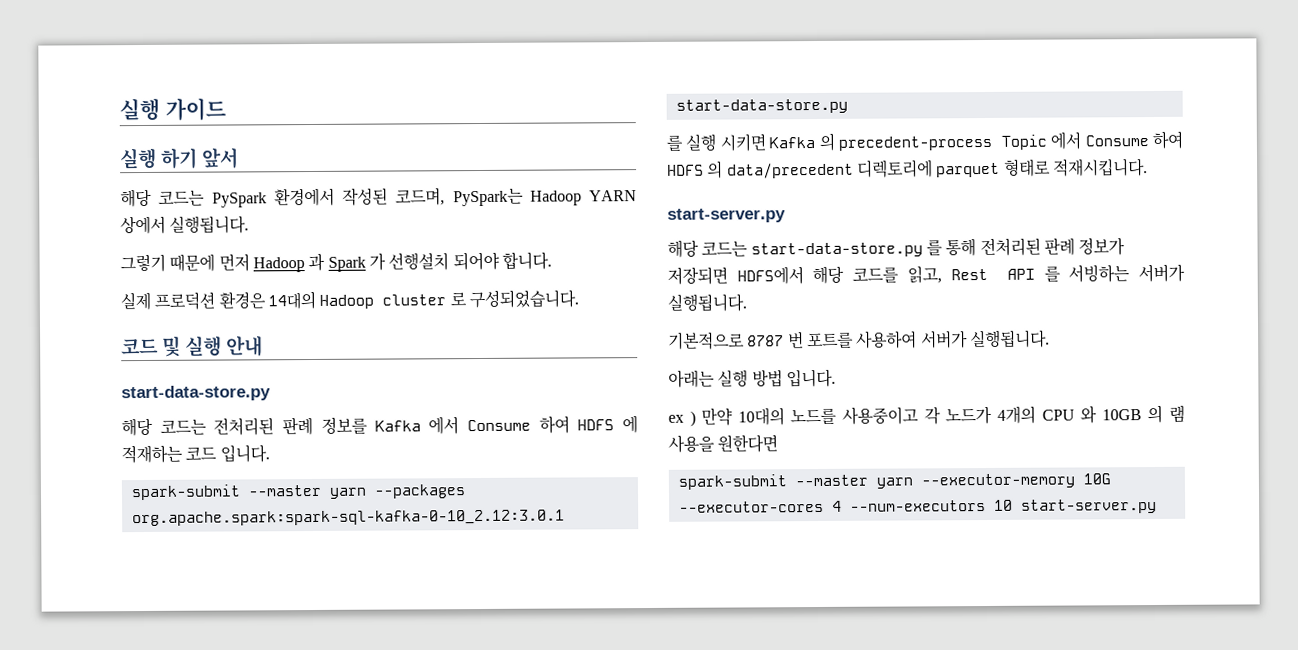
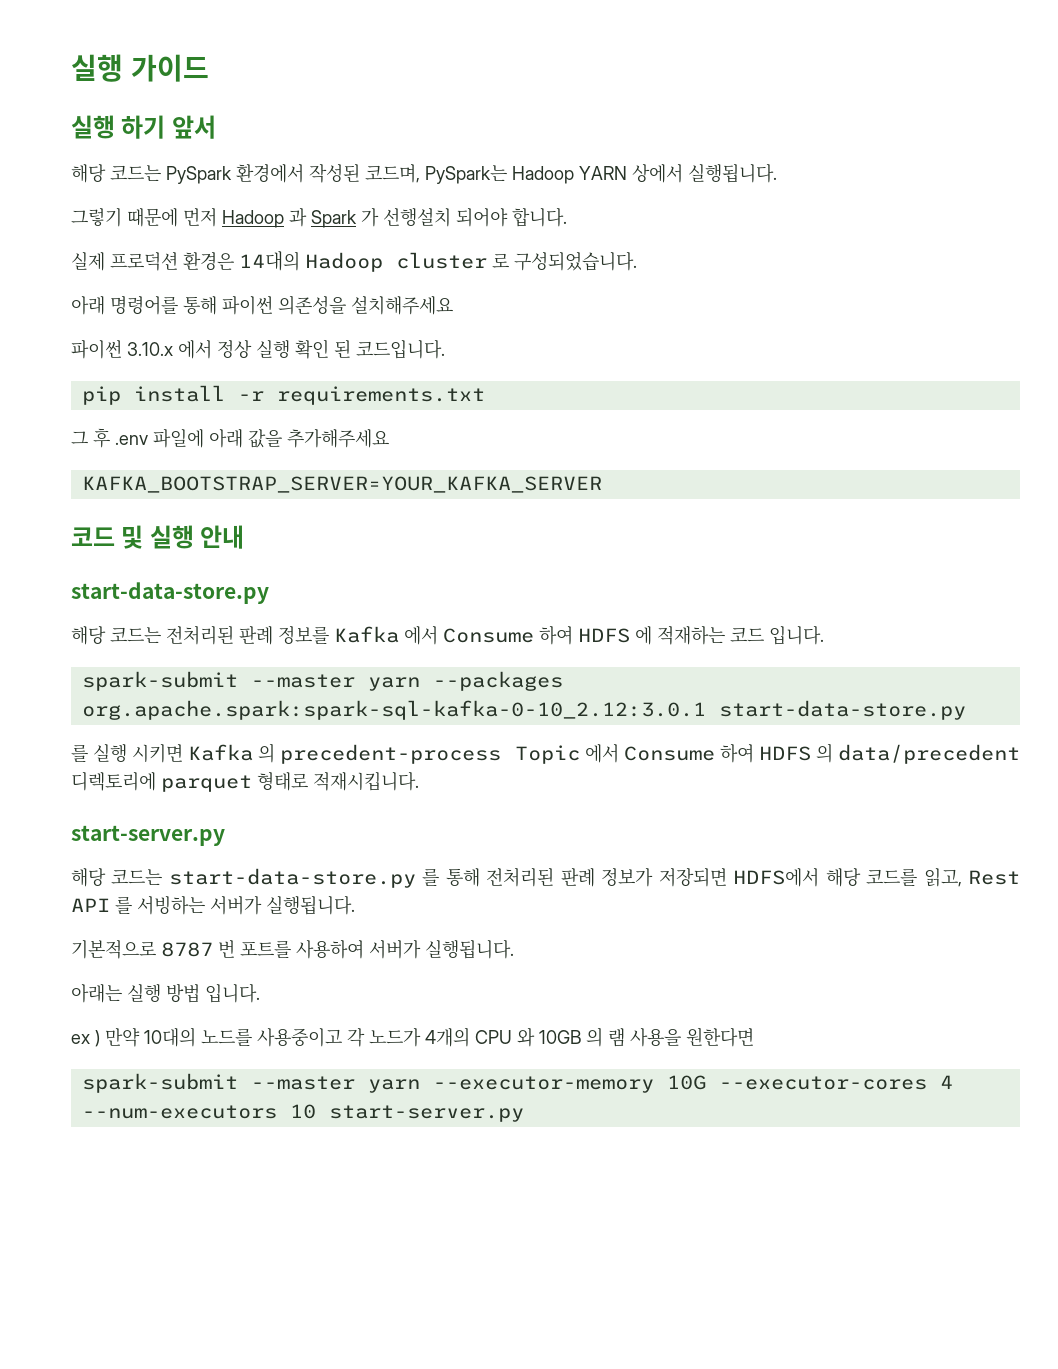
+ 아래 명령어를 통해 파이썬 의존성을 설치해주세요
+ 파이썬 3.10.x 에서 정상 실행 확인 된 코드입니다.
+ pip install -r requirements.txt
+ 그 후 .env 파일에 아래 값을 추가해주세요
+ KAFKA_BOOTSTRAP_SERVER=YOUR_KAFKA_SERVER

